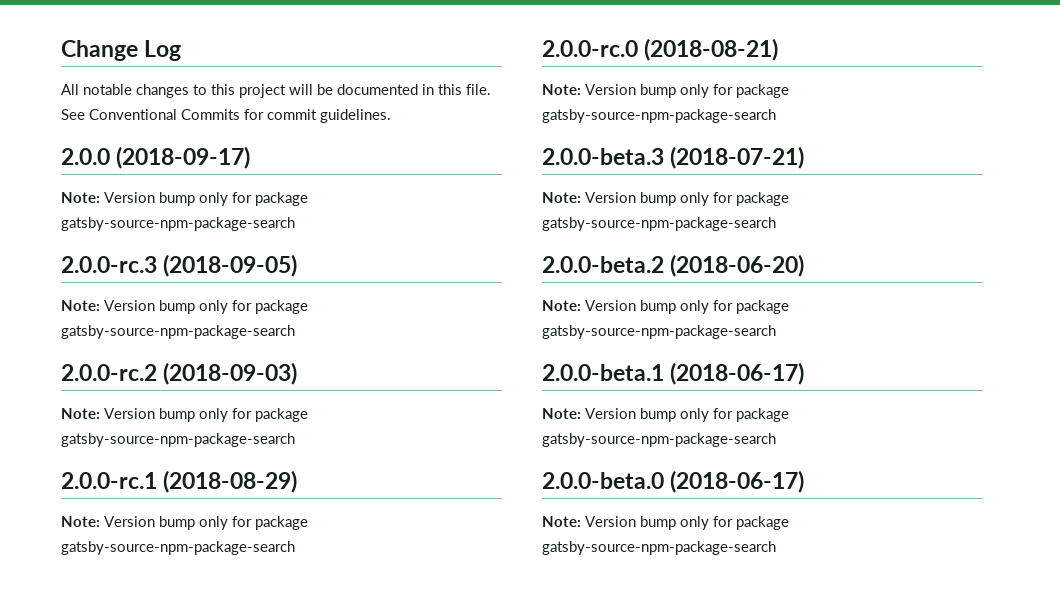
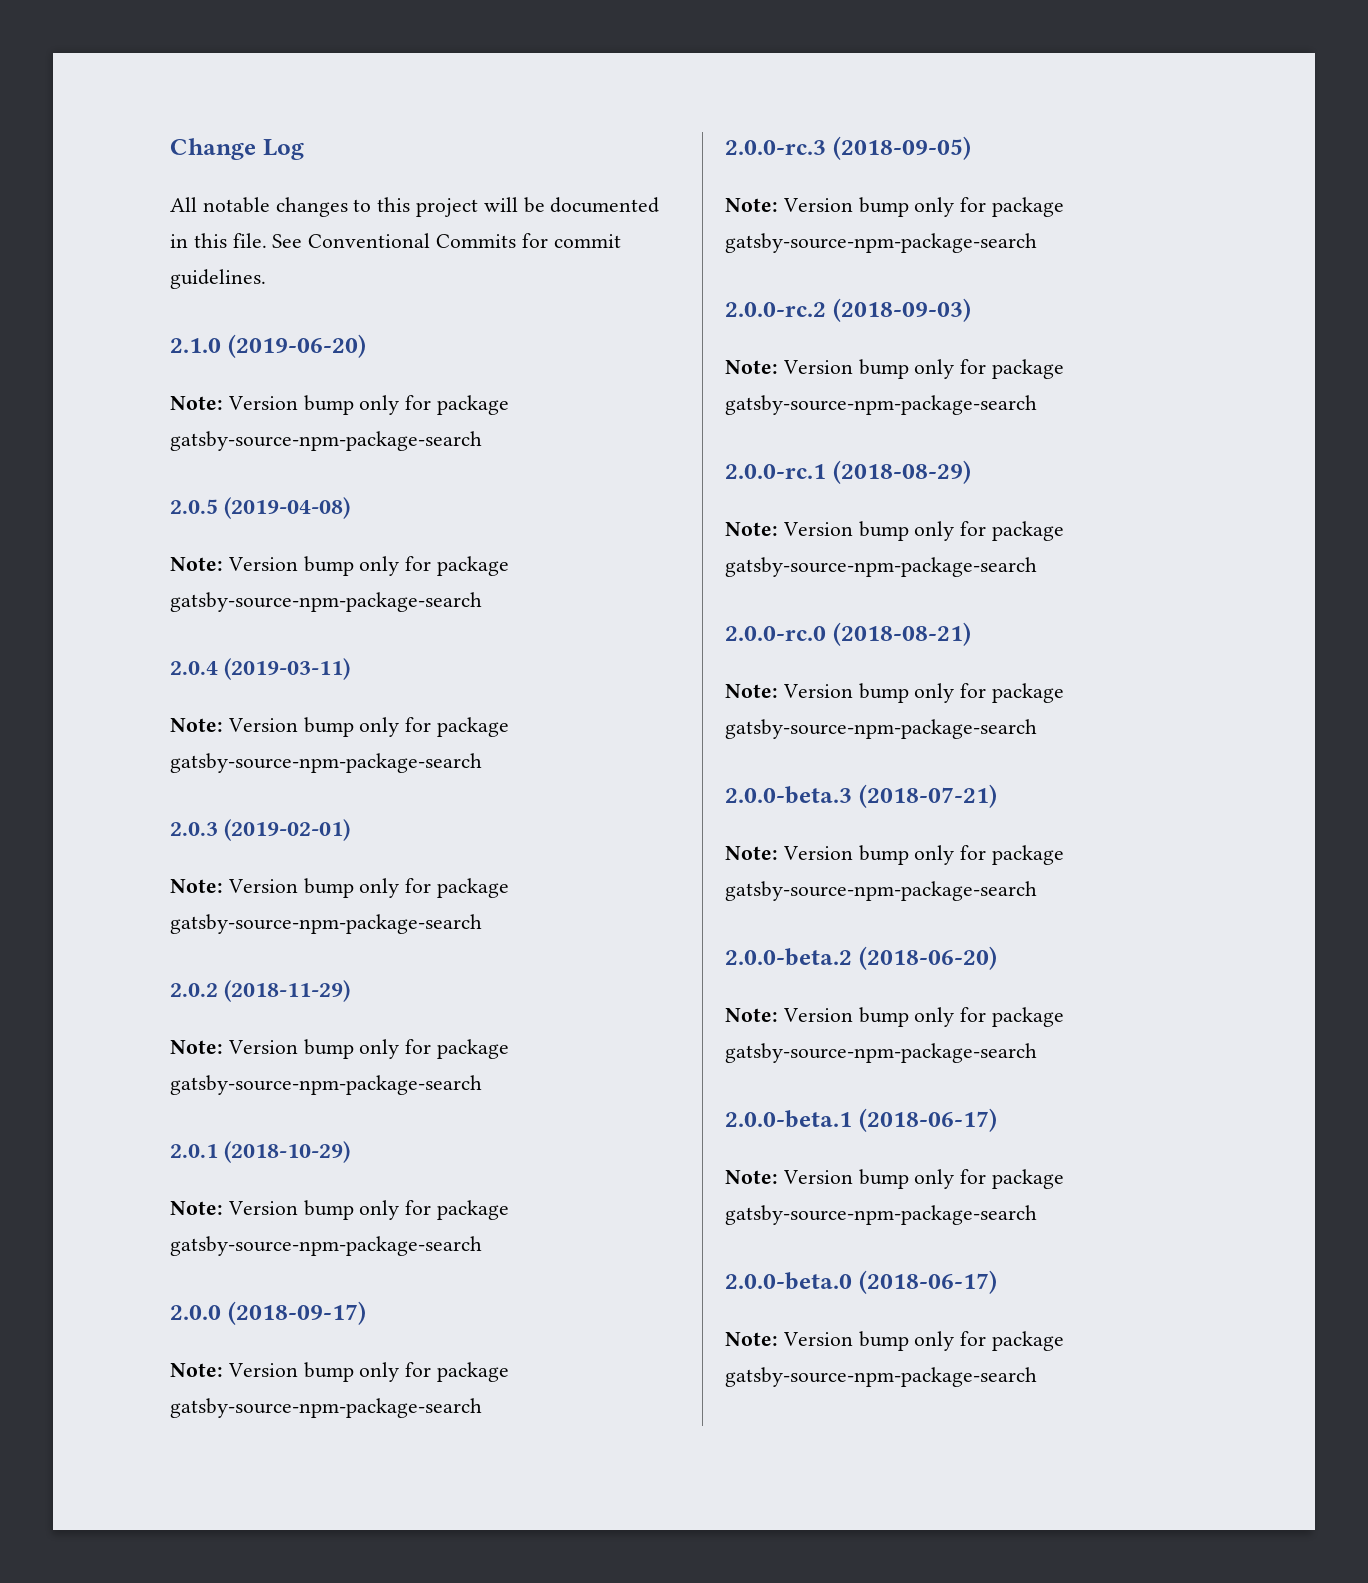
+ 2.1.0 (2019-06-20)
+ Note: Version bump only for package gatsby-source-npm-package-search
+ 2.0.5 (2019-04-08)
+ Note: Version bump only for package gatsby-source-npm-package-search
+ 2.0.4 (2019-03-11)
+ Note: Version bump only for package gatsby-source-npm-package-search
+ 2.0.3 (2019-02-01)
+ Note: Version bump only for package gatsby-source-npm-package-search
+ 2.0.2 (2018-11-29)
+ Note: Version bump only for package gatsby-source-npm-package-search
+ 2.0.1 (2018-10-29)
+ Note: Version bump only for package gatsby-source-npm-package-search

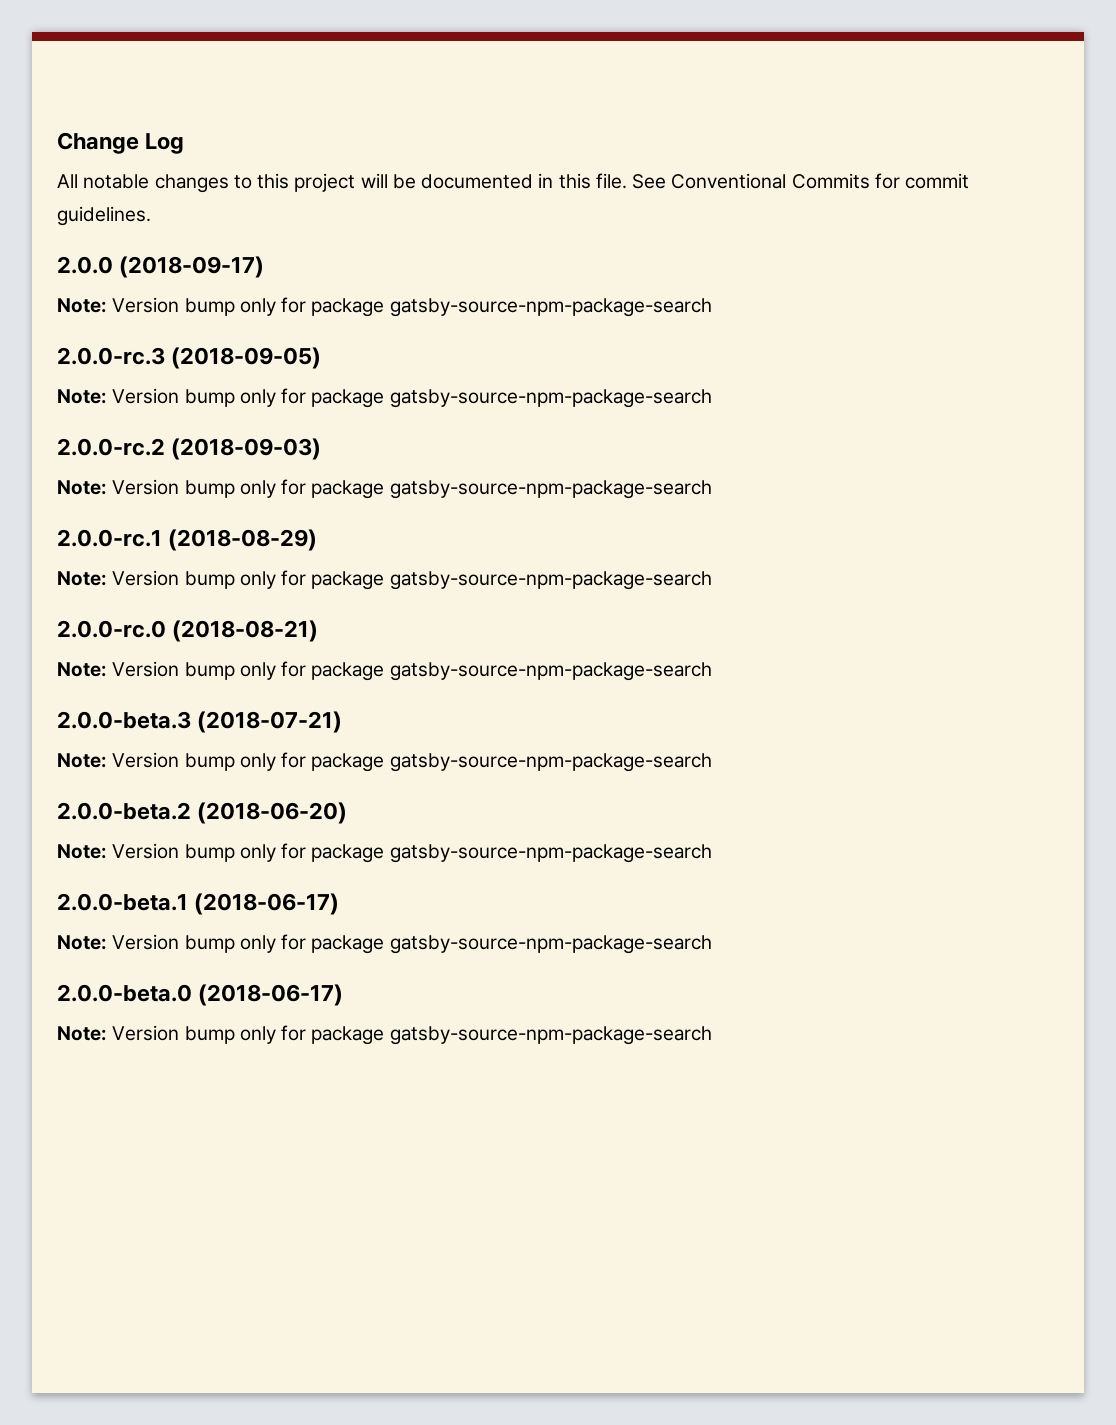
- 2.1.0 (2019-06-20)
- Note: Version bump only for package gatsby-source-npm-package-search
- 2.0.5 (2019-04-08)
- Note: Version bump only for package gatsby-source-npm-package-search
- 2.0.4 (2019-03-11)
- Note: Version bump only for package gatsby-source-npm-package-search
- 2.0.3 (2019-02-01)
- Note: Version bump only for package gatsby-source-npm-package-search
- 2.0.2 (2018-11-29)
- Note: Version bump only for package gatsby-source-npm-package-search
- 2.0.1 (2018-10-29)
- Note: Version bump only for package gatsby-source-npm-package-search

